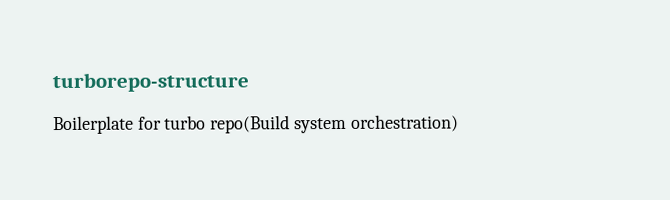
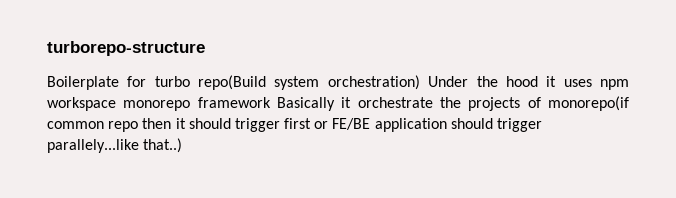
- Boilerplate for turbo repo(Build system orchestration)
+ Boilerplate for turbo repo(Build system orchestration) Under the hood it uses npm workspace monorepo framework Basically it orchestrate the projects of monorepo(if common repo then it should trigger first or FE/BE application should trigger parallely...like that..)

